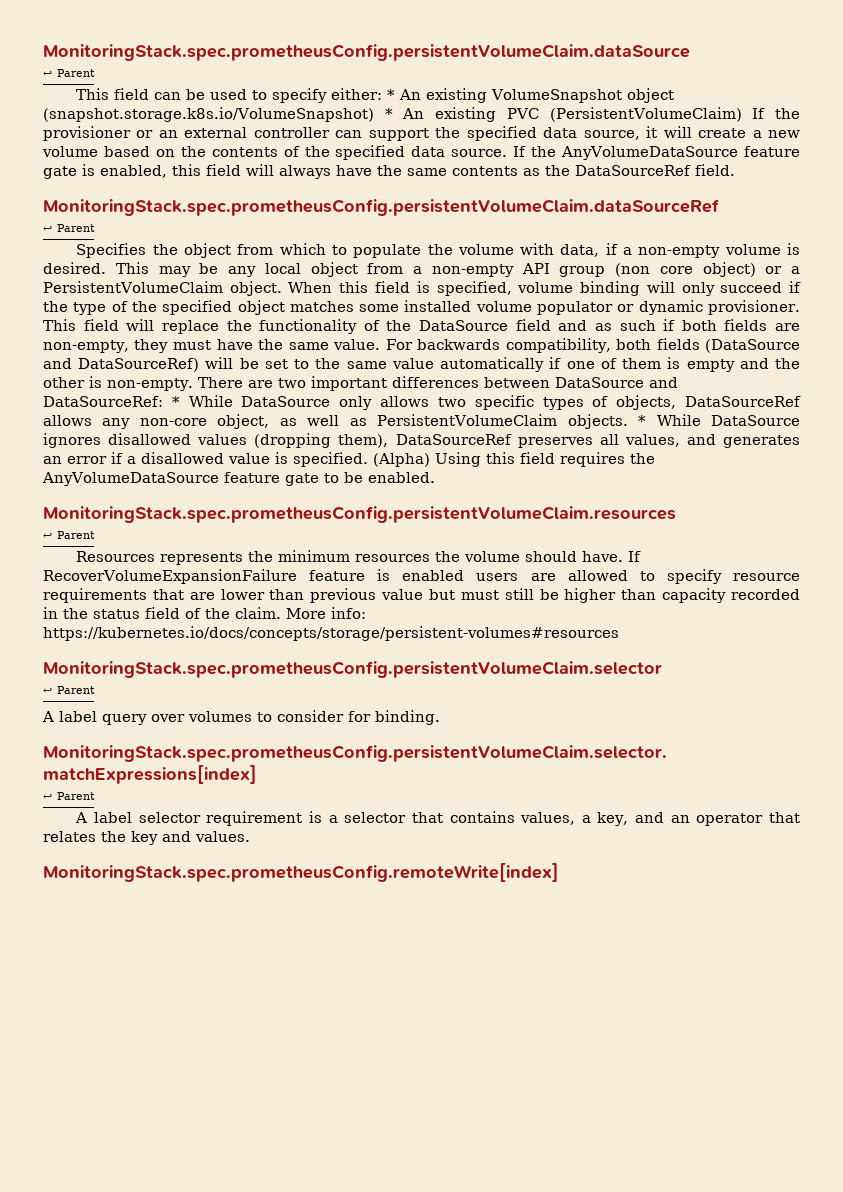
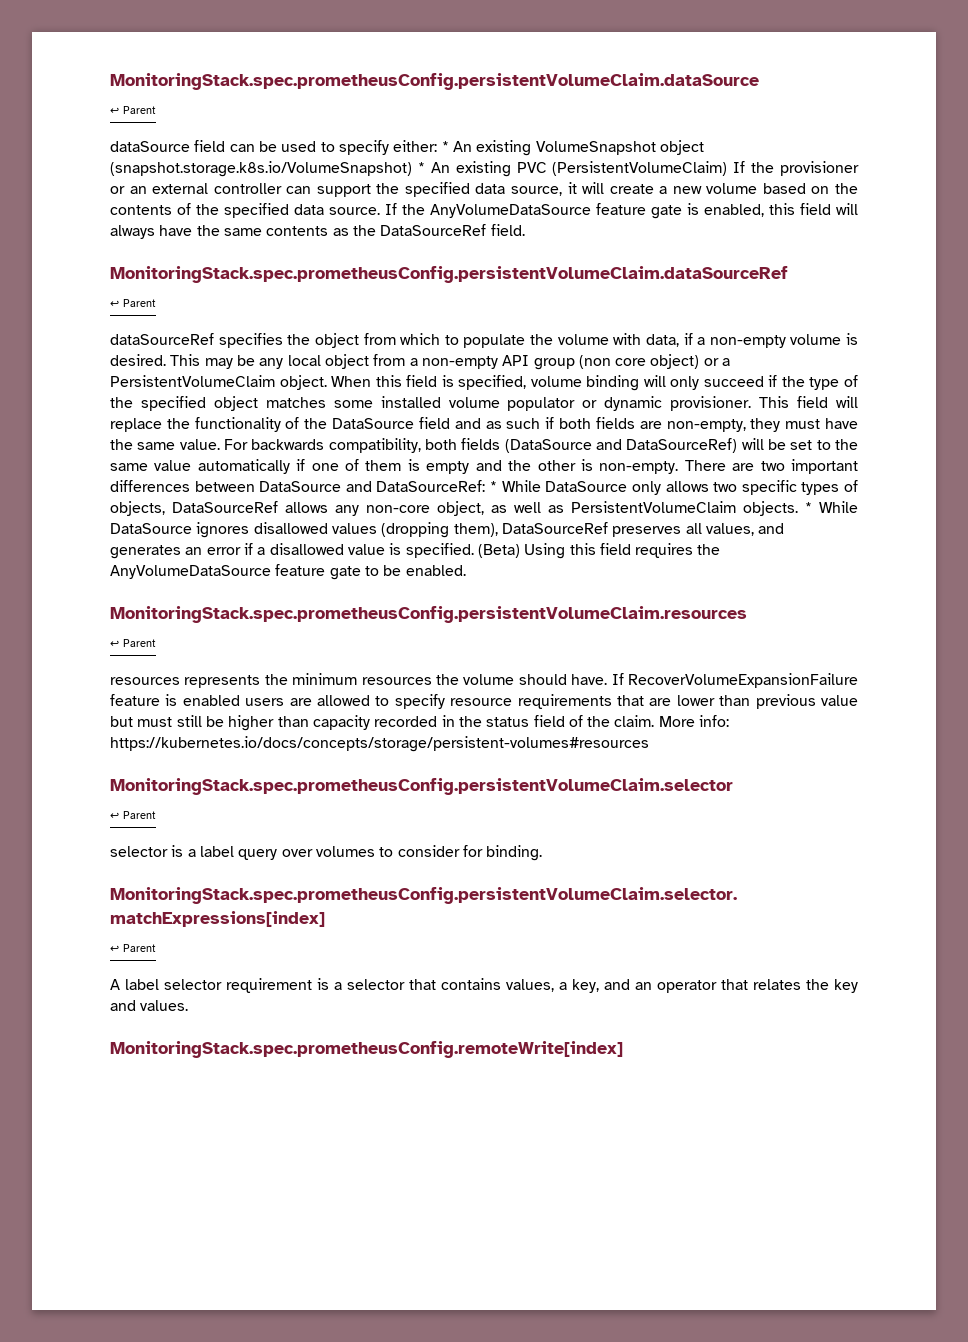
- This field can be used to specify either: * An existing VolumeSnapshot object (snapshot.storage.k8s.io/VolumeSnapshot) * An existing PVC (PersistentVolumeClaim) If the provisioner or an external controller can support the specified data source, it will create a new volume based on the contents of the specified data source.
+ dataSource field can be used to specify either: * An existing VolumeSnapshot object (snapshot.storage.k8s.io/VolumeSnapshot) * An existing PVC (PersistentVolumeClaim) If the provisioner or an external controller can support the specified data source, it will create a new volume based on the contents of the specified data source.
- Specifies the object from which to populate the volume with data, if a non-empty volume is desired.
+ dataSourceRef specifies the object from which to populate the volume with data, if a non-empty volume is desired.
- (Alpha) Using this field requires the AnyVolumeDataSource feature gate to be enabled.
+ (Beta) Using this field requires the AnyVolumeDataSource feature gate to be enabled.
- Resources represents the minimum resources the volume should have.
+ resources represents the minimum resources the volume should have.
- A label query over volumes to consider for binding.
+ selector is a label query over volumes to consider for binding.

